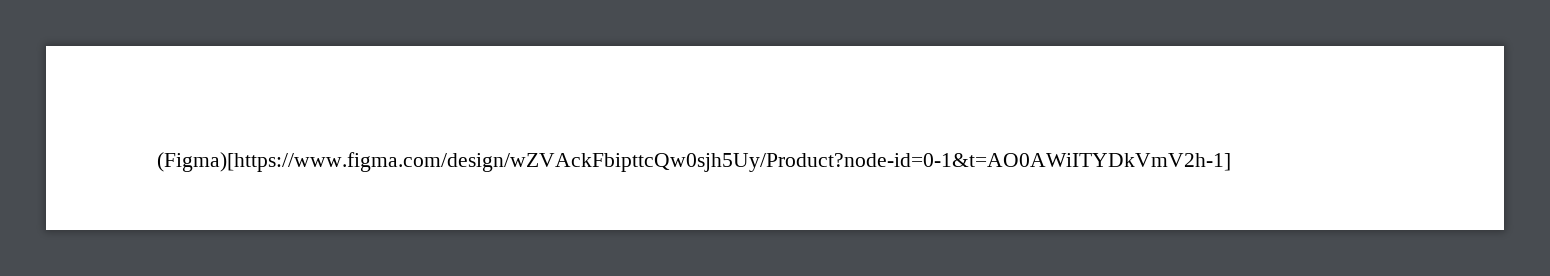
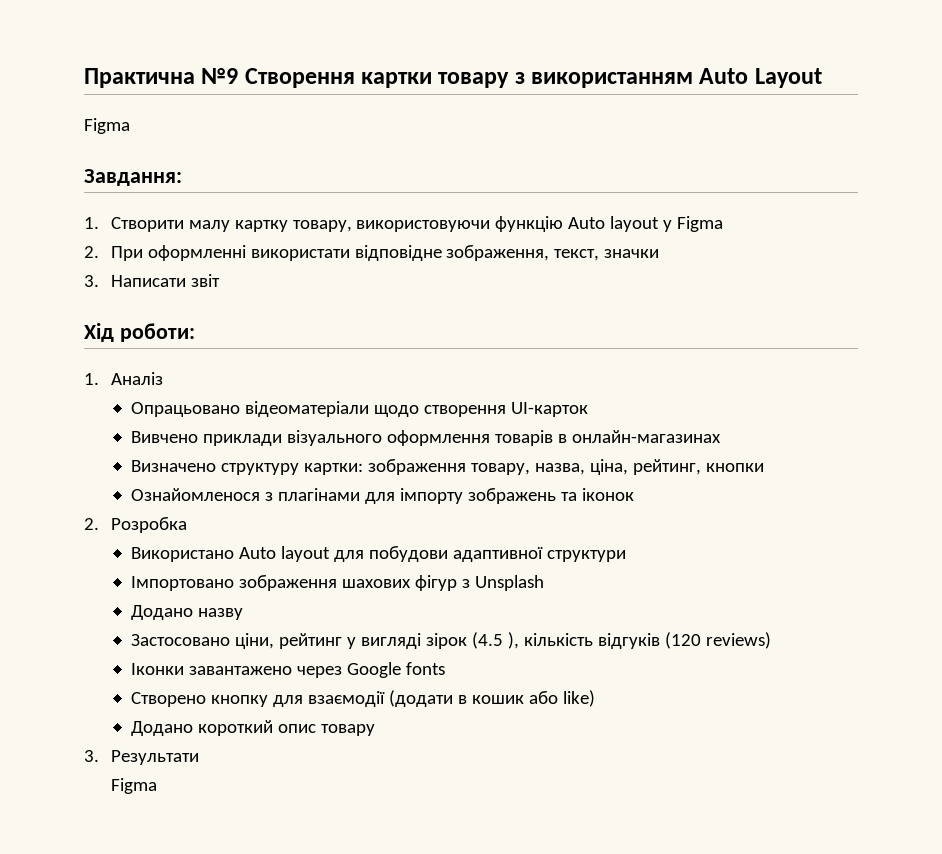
- (Figma)[https://www.figma.com/design/wZVAckFbipttcQw0sjh5Uy/Product?node-id=0-1&t=AO0AWiITYDkVmV2h-1]
+ Практична №9 Створення картки товару з використанням Auto Layout
+ Figma
+ Завдання:
+ 1. Створити малу картку товару, використовуючи функцію Auto layout у Figma
+ 2. При оформленні використати відповідне зображення, текст, значки
+ 3. Написати звіт
+ Хід роботи:
+ 1. Аналіз
+ Опрацьовано відеоматеріали щодо створення UI-карток
+ Вивчено приклади візуального оформлення товарів в онлайн-магазинах
+ Визначено структуру картки: зображення товару, назва, ціна, рейтинг, кнопки
+ Ознайомленося з плагінами для імпорту зображень та іконок
+ 2. Розробка
+ Використано Auto layout для побудови адаптивної структури
+ Імпортовано зображення шахових фігур з Unsplash
+ Додано назву
+ Застосовано ціни, рейтинг у вигляді зірок (4.5 ), кількість відгуків (120 reviews)
+ Іконки завантажено через Google fonts
+ Створено кнопку для взаємодії (додати в кошик або like)
+ Додано короткий опис товару
+ 3. Результати
+ Figma

